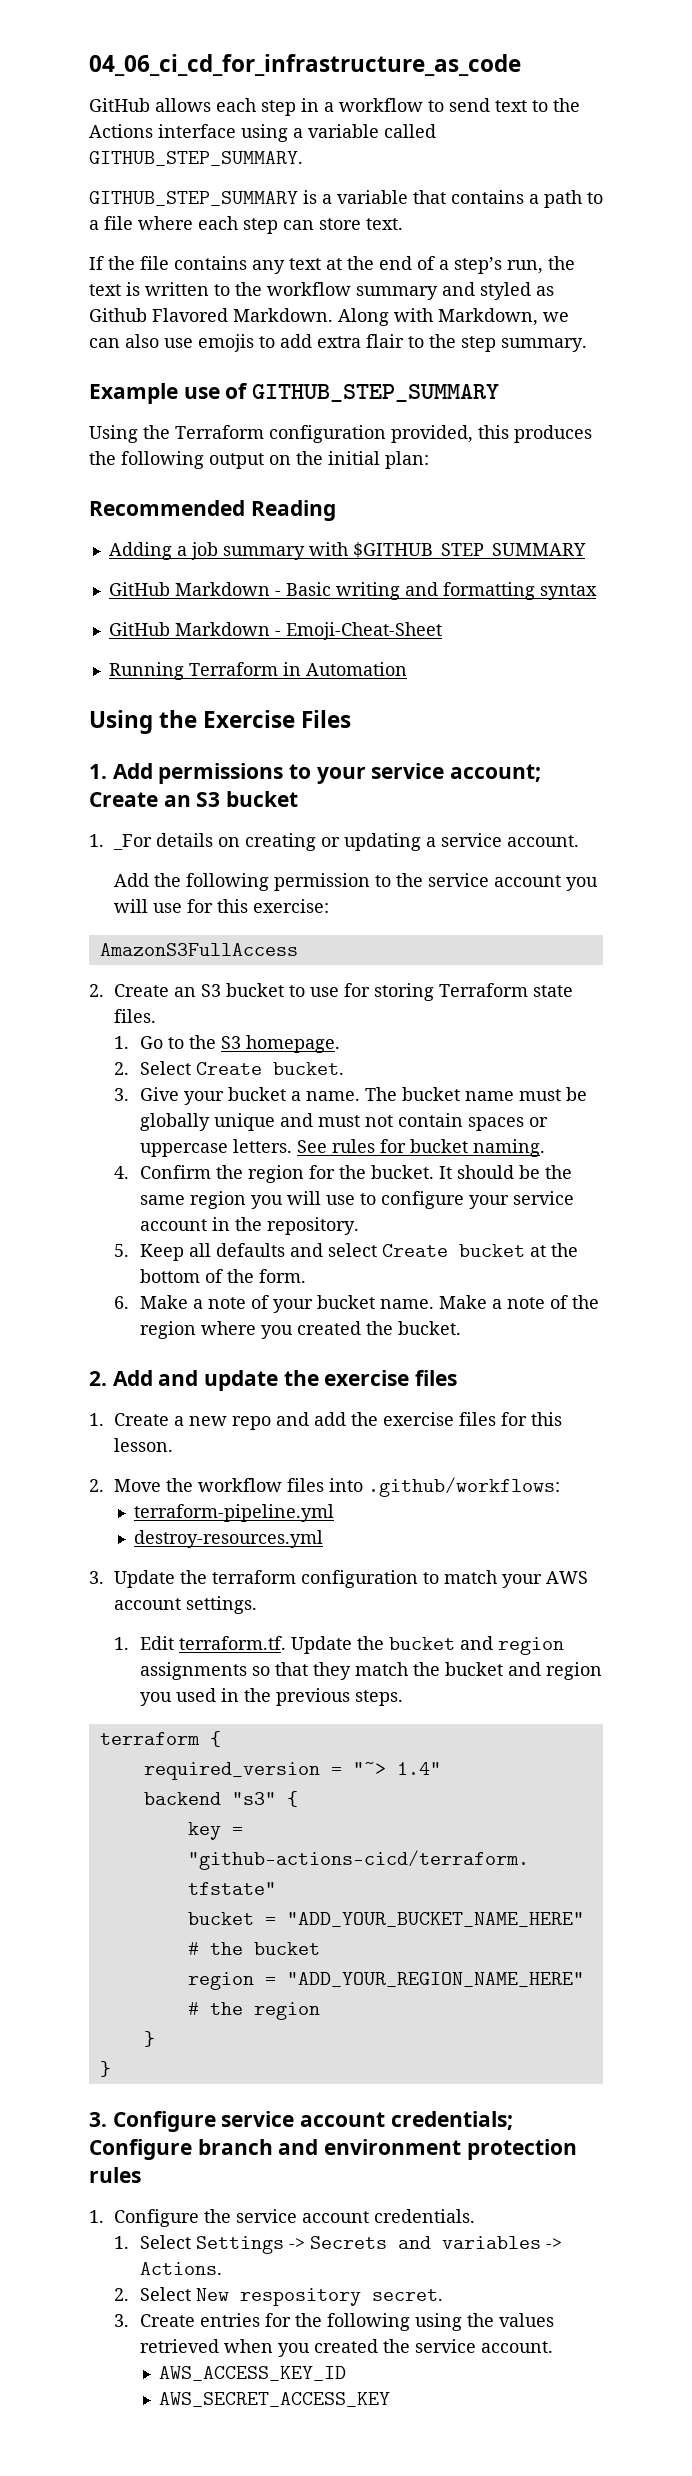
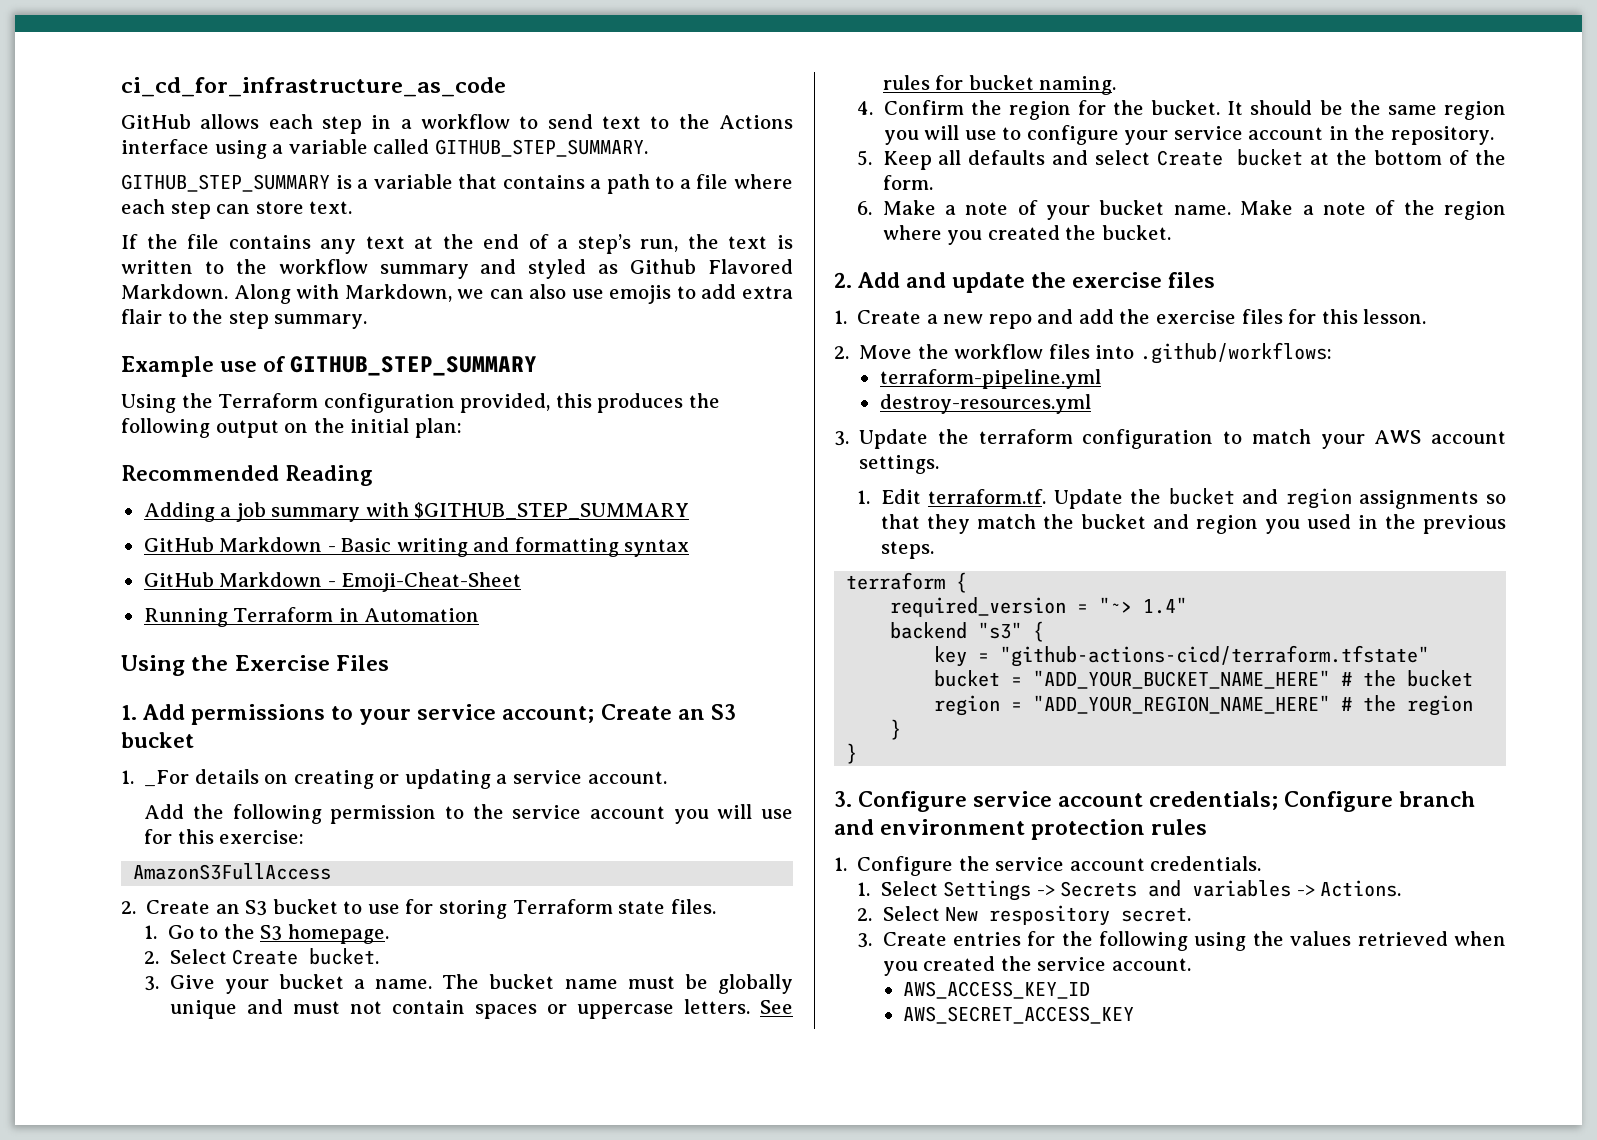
- 04_06_ci_cd_for_infrastructure_as_code
+ ci_cd_for_infrastructure_as_code

